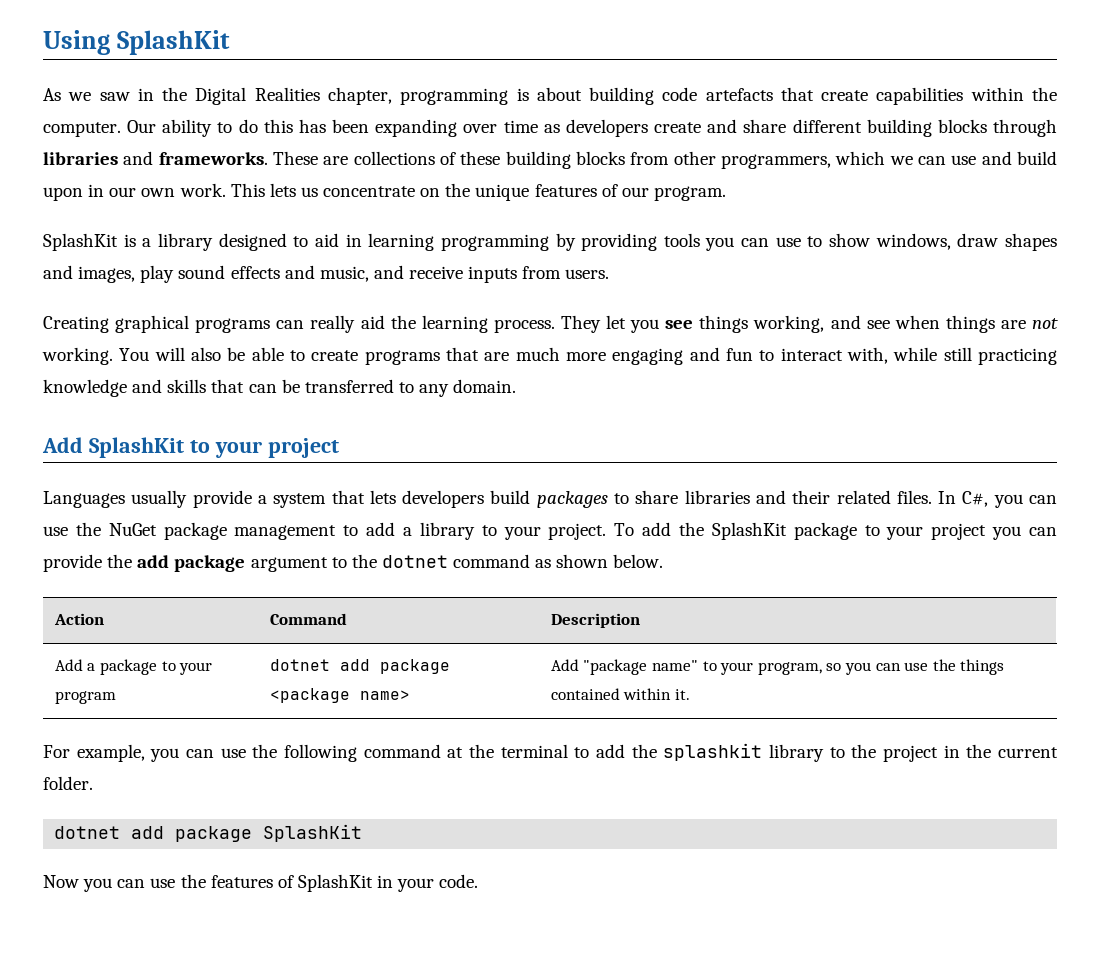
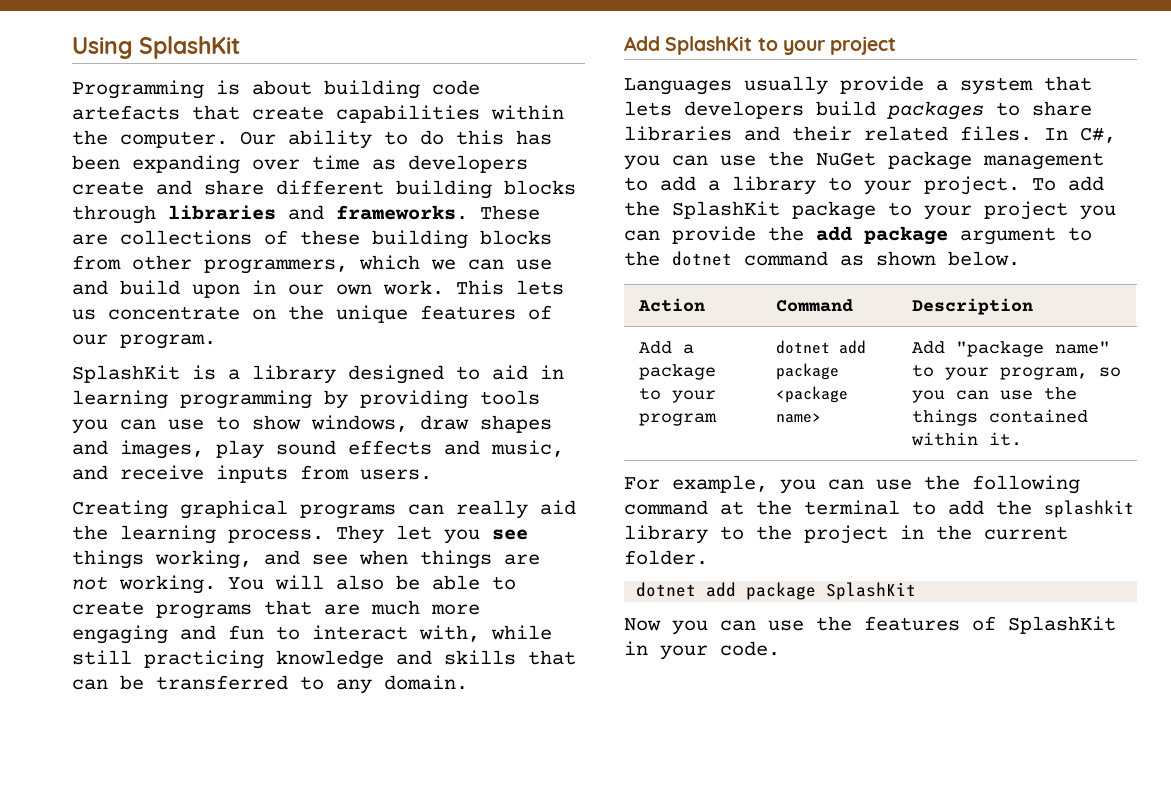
- As we saw in the Digital Realities chapter, programming is about building code artefacts that create capabilities within the computer.
+ Programming is about building code artefacts that create capabilities within the computer.

